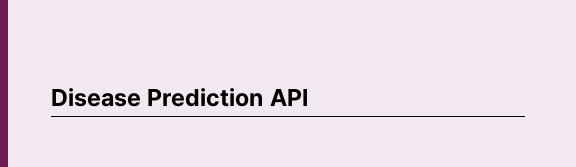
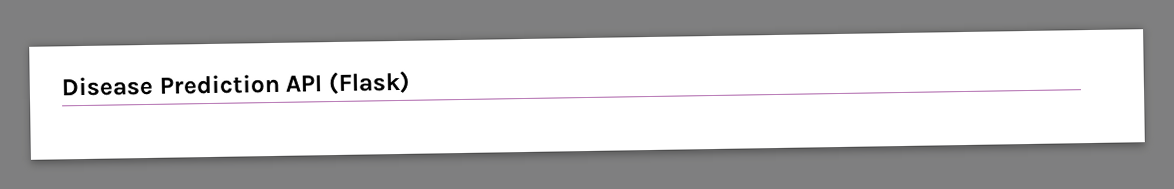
- Disease Prediction API
+ Disease Prediction API (Flask)

